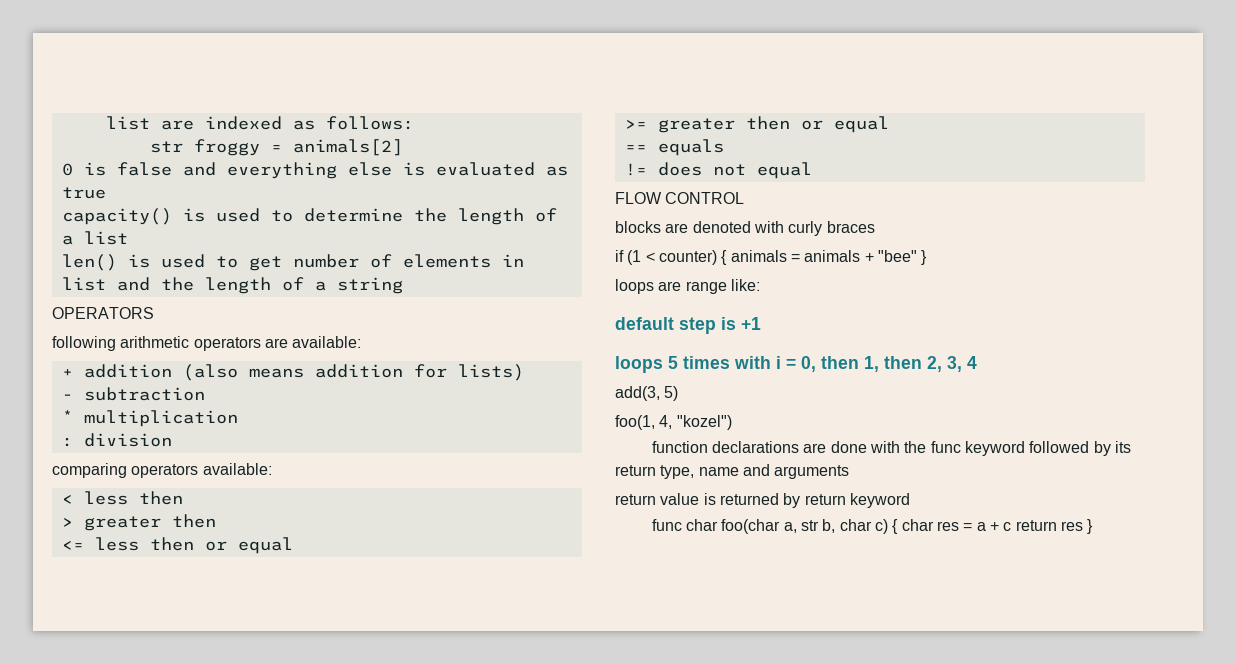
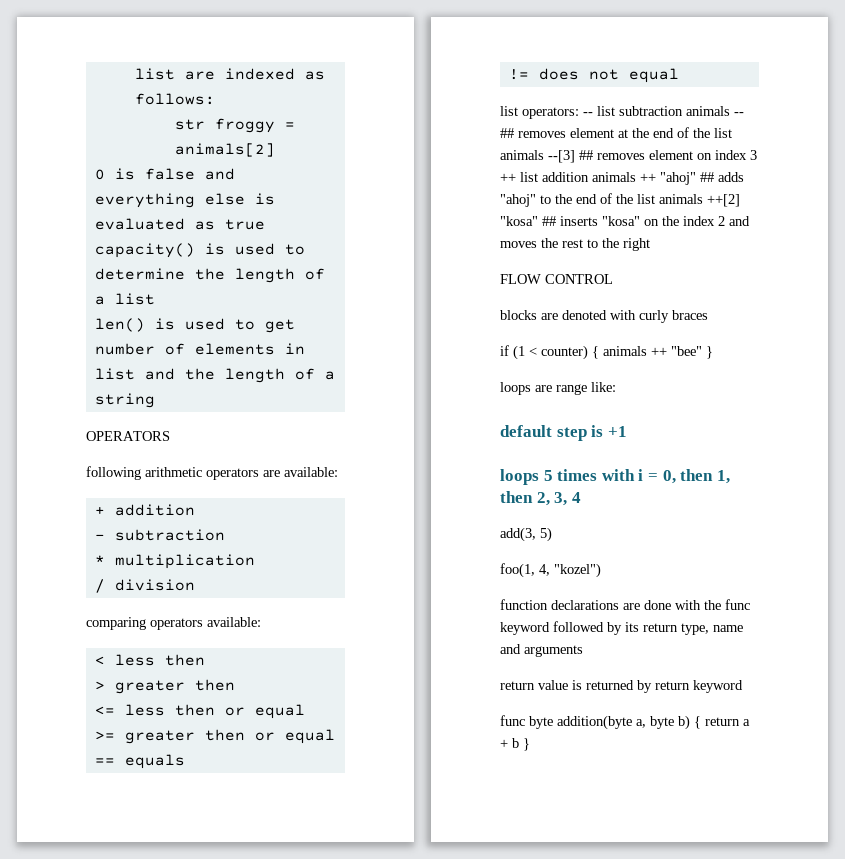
- + addition (also means addition for lists)
+ + addition
- : division
+ / division
+ list operators: -- list subtraction animals -- ## removes element at the end of the list animals --[3] ## removes element on index 3 ++ list addition animals ++ "ahoj" ## adds "ahoj" to the end of the list animals ++[2] "kosa" ## inserts "kosa" on the index 2 and moves the rest to the right
- if (1 < counter) { animals = animals + "bee" }
+ if (1 < counter) { animals ++ "bee" }
- func char foo(char a, str b, char c) { char res = a + c return res }
+ func byte addition(byte a, byte b) { return a + b }

